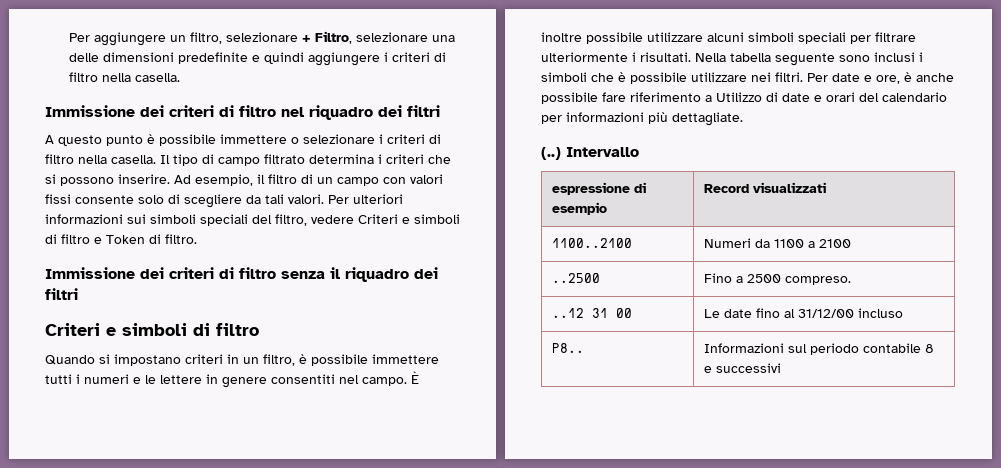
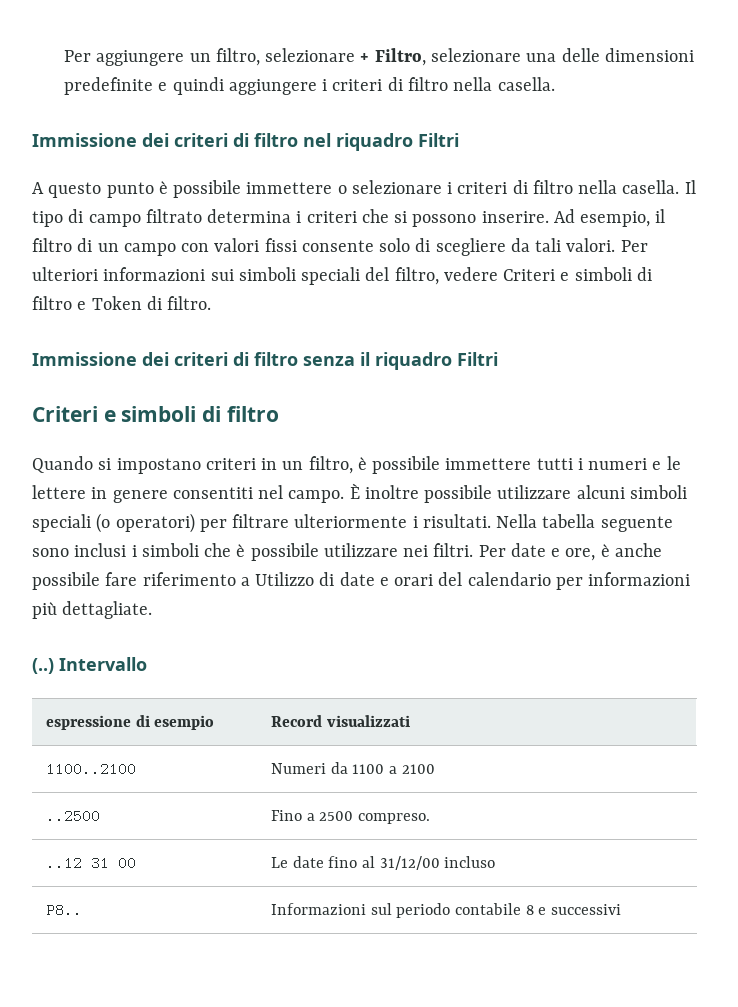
- Immissione dei criteri di filtro nel riquadro dei filtri
+ Immissione dei criteri di filtro nel riquadro Filtri
- Immissione dei criteri di filtro senza il riquadro dei filtri
+ Immissione dei criteri di filtro senza il riquadro Filtri
- È inoltre possibile utilizzare alcuni simboli speciali per filtrare ulteriormente i risultati.
+ È inoltre possibile utilizzare alcuni simboli speciali (o operatori) per filtrare ulteriormente i risultati.

